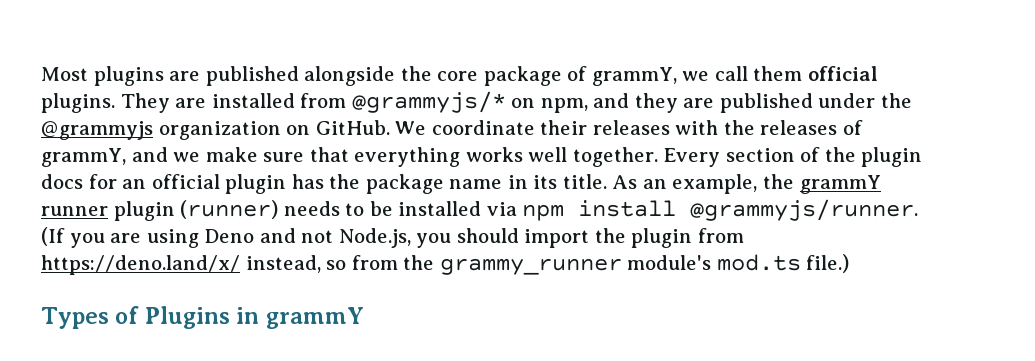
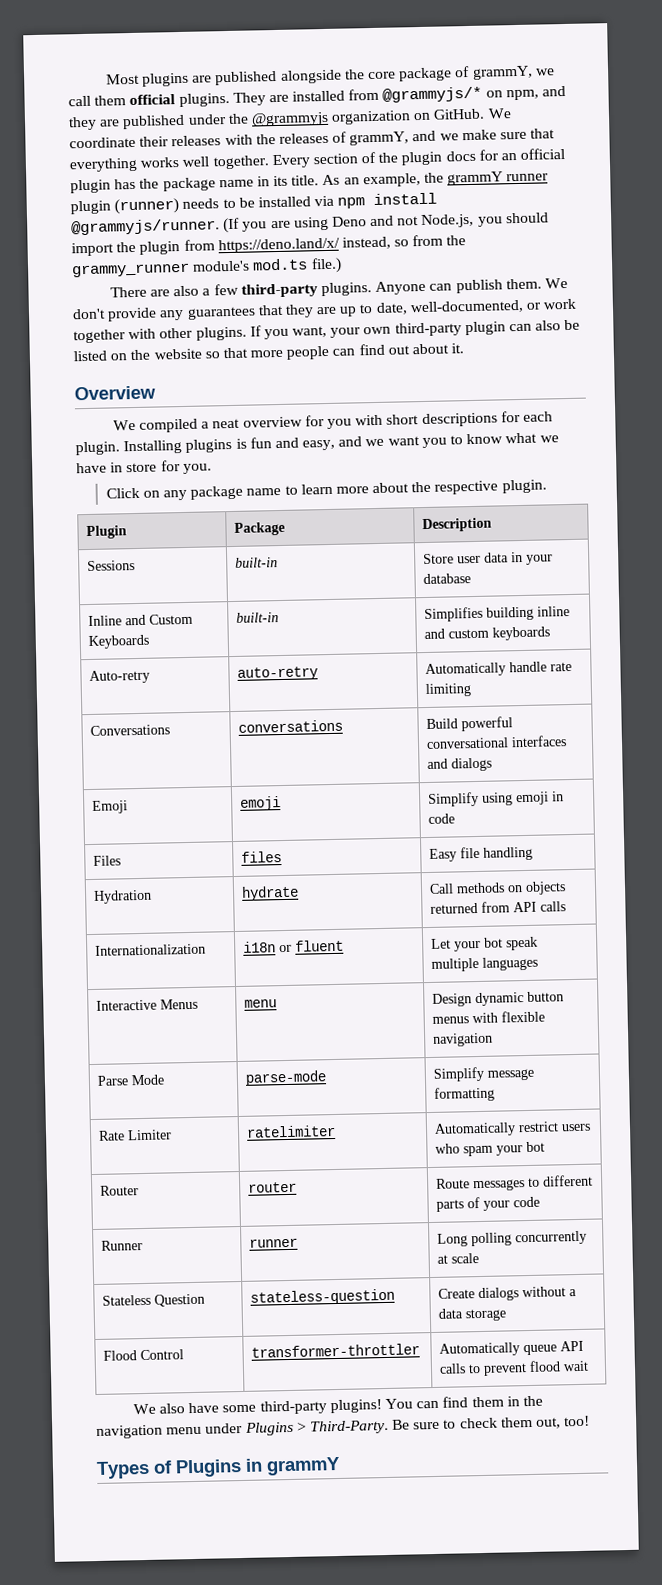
+ There are also a few third-party plugins. Anyone can publish them. We don't provide any guarantees that they are up to date, well-documented, or work together with other plugins. If you want, your own third-party plugin can also be listed on the website so that more people can find out about it.
+ Overview
+ We compiled a neat overview for you with short descriptions for each plugin. Installing plugins is fun and easy, and we want you to know what we have in store for you.
+ Click on any package name to learn more about the respective plugin.
+ Plugin | Package | Description
+ Sessions | built-in | Store user data in your database
+ Inline and Custom Keyboards | built-in | Simplifies building inline and custom keyboards
+ Auto-retry | auto-retry | Automatically handle rate limiting
+ Conversations | conversations | Build powerful conversational interfaces and dialogs
+ Emoji | emoji | Simplify using emoji in code
+ Files | files | Easy file handling
+ Hydration | hydrate | Call methods on objects returned from API calls
+ Internationalization | i18n or fluent | Let your bot speak multiple languages
+ Interactive Menus | menu | Design dynamic button menus with flexible navigation
+ Parse Mode | parse-mode | Simplify message formatting
+ Rate Limiter | ratelimiter | Automatically restrict users who spam your bot
+ Router | router | Route messages to different parts of your code
+ Runner | runner | Long polling concurrently at scale
+ Stateless Question | stateless-question | Create dialogs without a data storage
+ Flood Control | transformer-throttler | Automatically queue API calls to prevent flood wait
+ We also have some third-party plugins! You can find them in the navigation menu under Plugins > Third-Party. Be sure to check them out, too!

